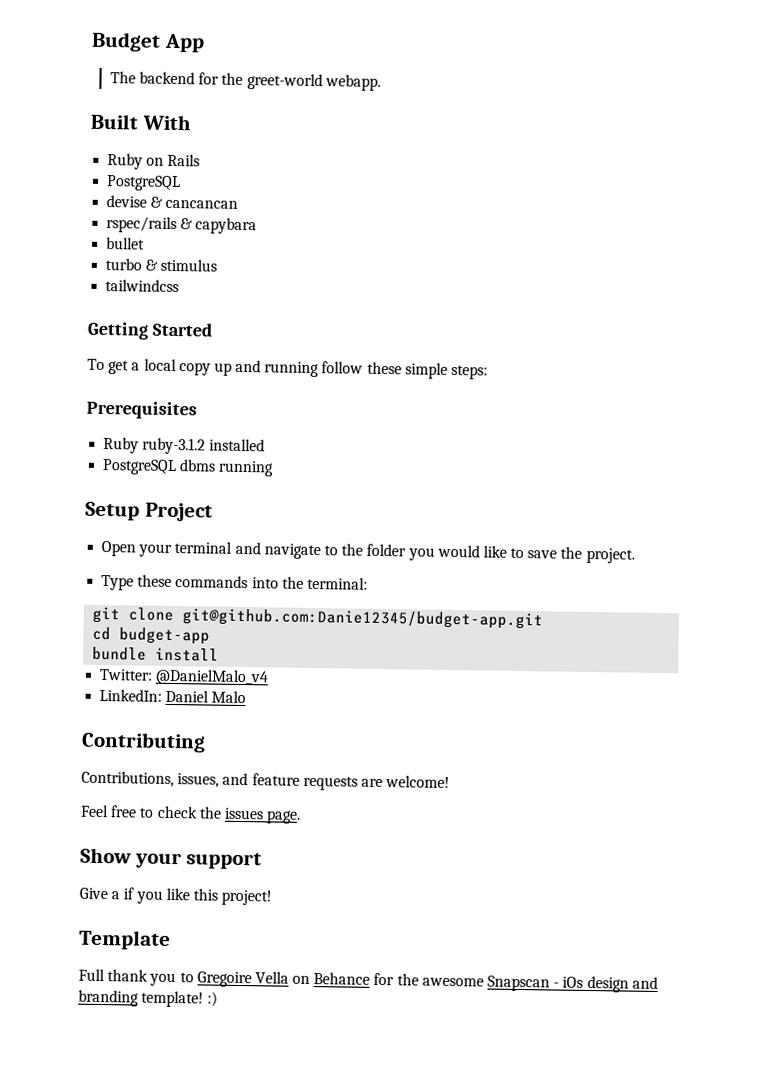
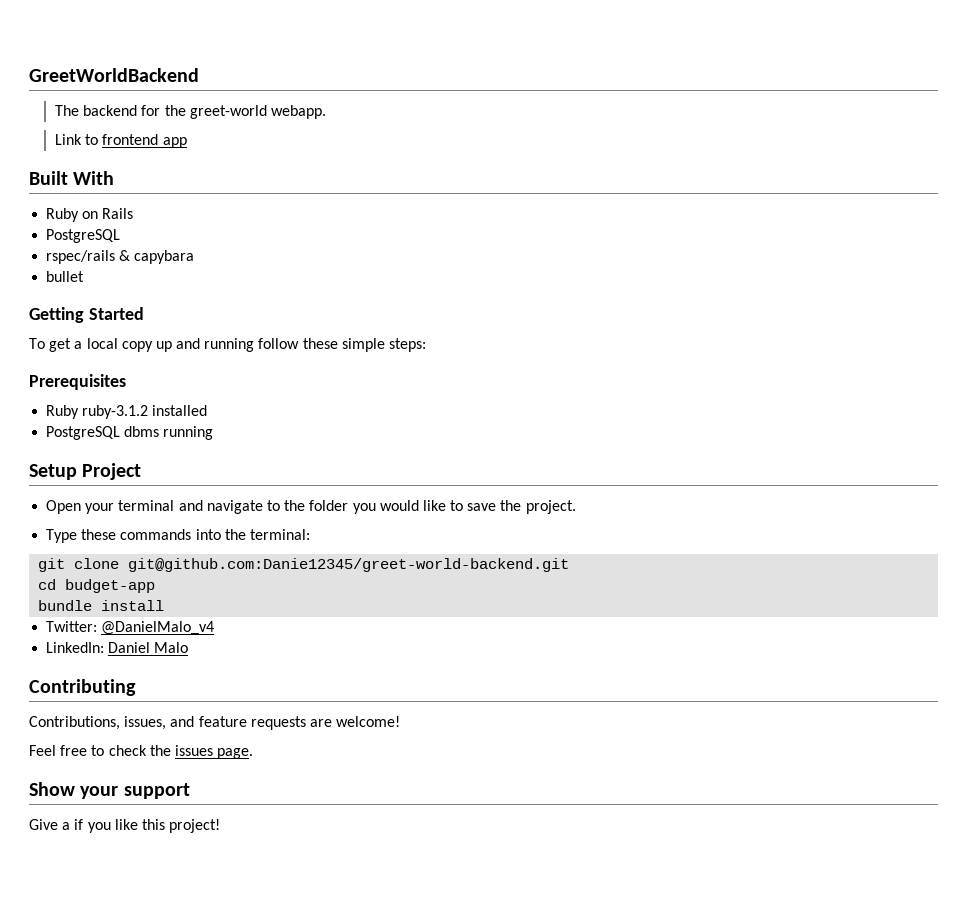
- Budget App
+ GreetWorldBackend
+ Link to frontend app
- devise & cancancan
- turbo & stimulus
- tailwindcss
- git clone git@github.com:Danie12345/budget-app.git
+ git clone git@github.com:Danie12345/greet-world-backend.git
- Template
- Full thank you to Gregoire Vella on Behance for the awesome Snapscan - iOs design and branding template! :)

